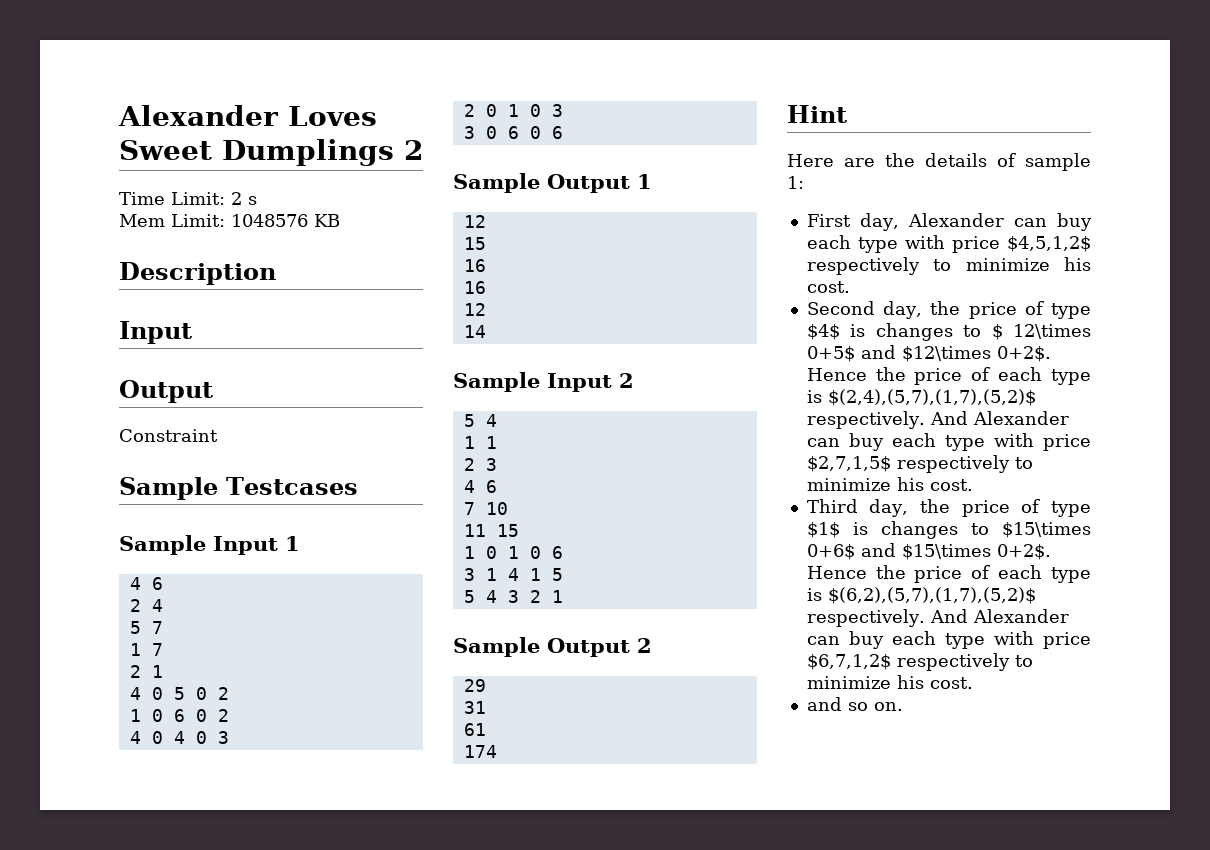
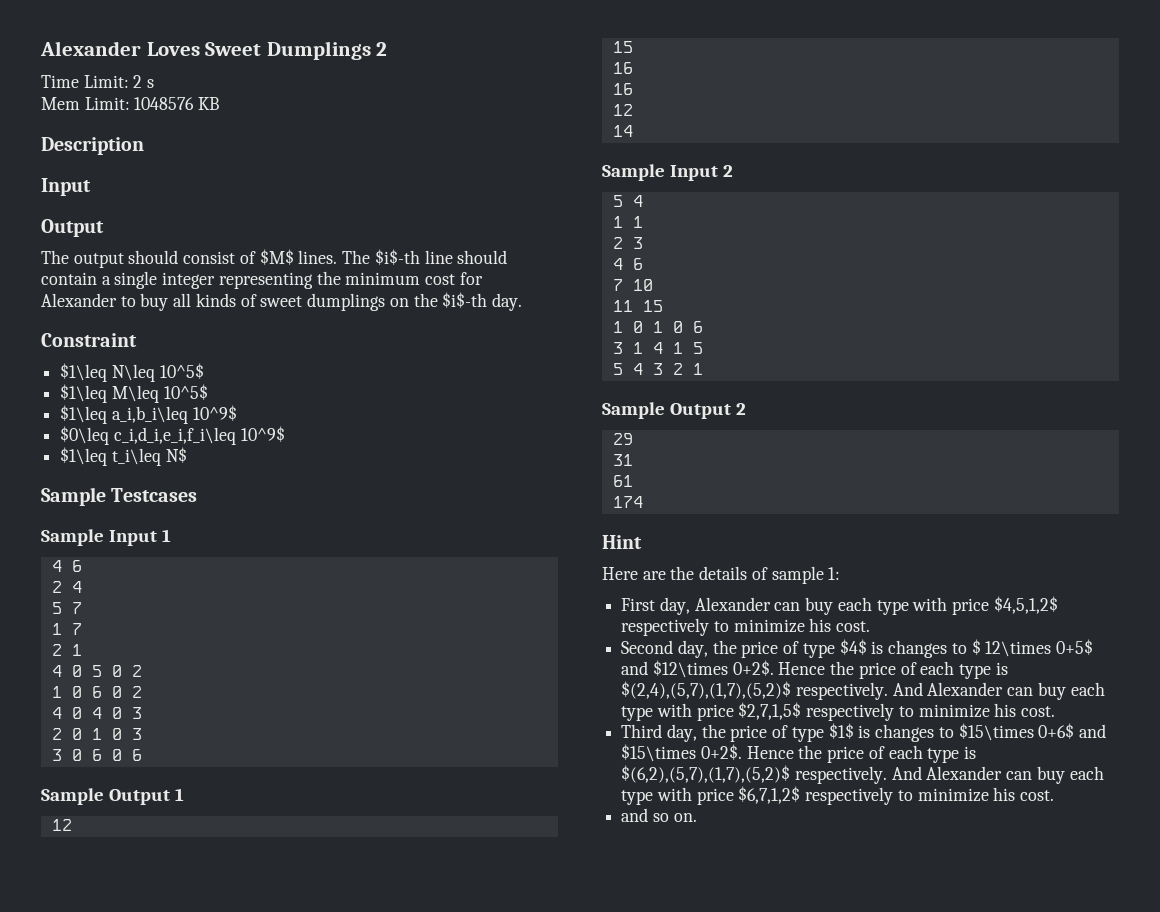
+ The output should consist of $M$ lines. The $i$-th line should contain a single integer representing the minimum cost for Alexander to buy all kinds of sweet dumplings on the $i$-th day.
  Constraint
+ $1\leq N\leq 10^5$
+ $1\leq M\leq 10^5$
+ $1\leq a_i,b_i\leq 10^9$
+ $0\leq c_i,d_i,e_i,f_i\leq 10^9$
+ $1\leq t_i\leq N$

